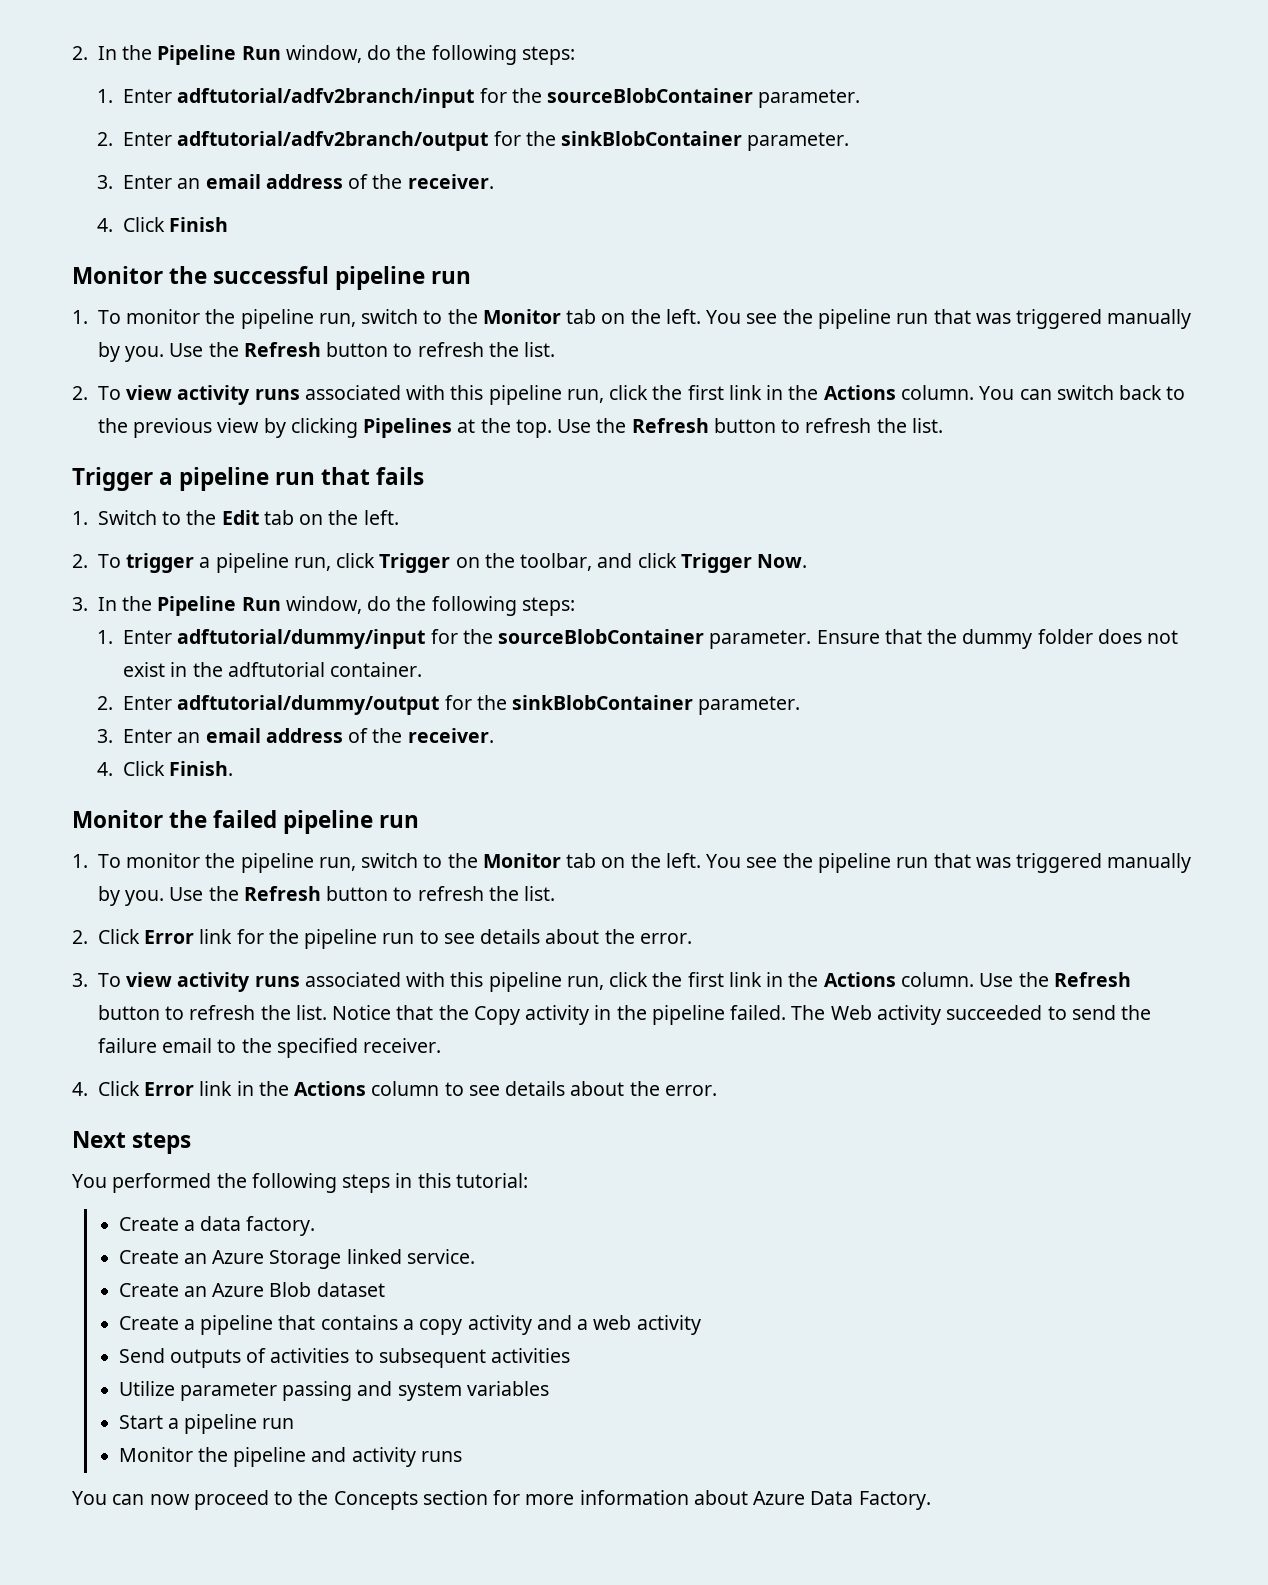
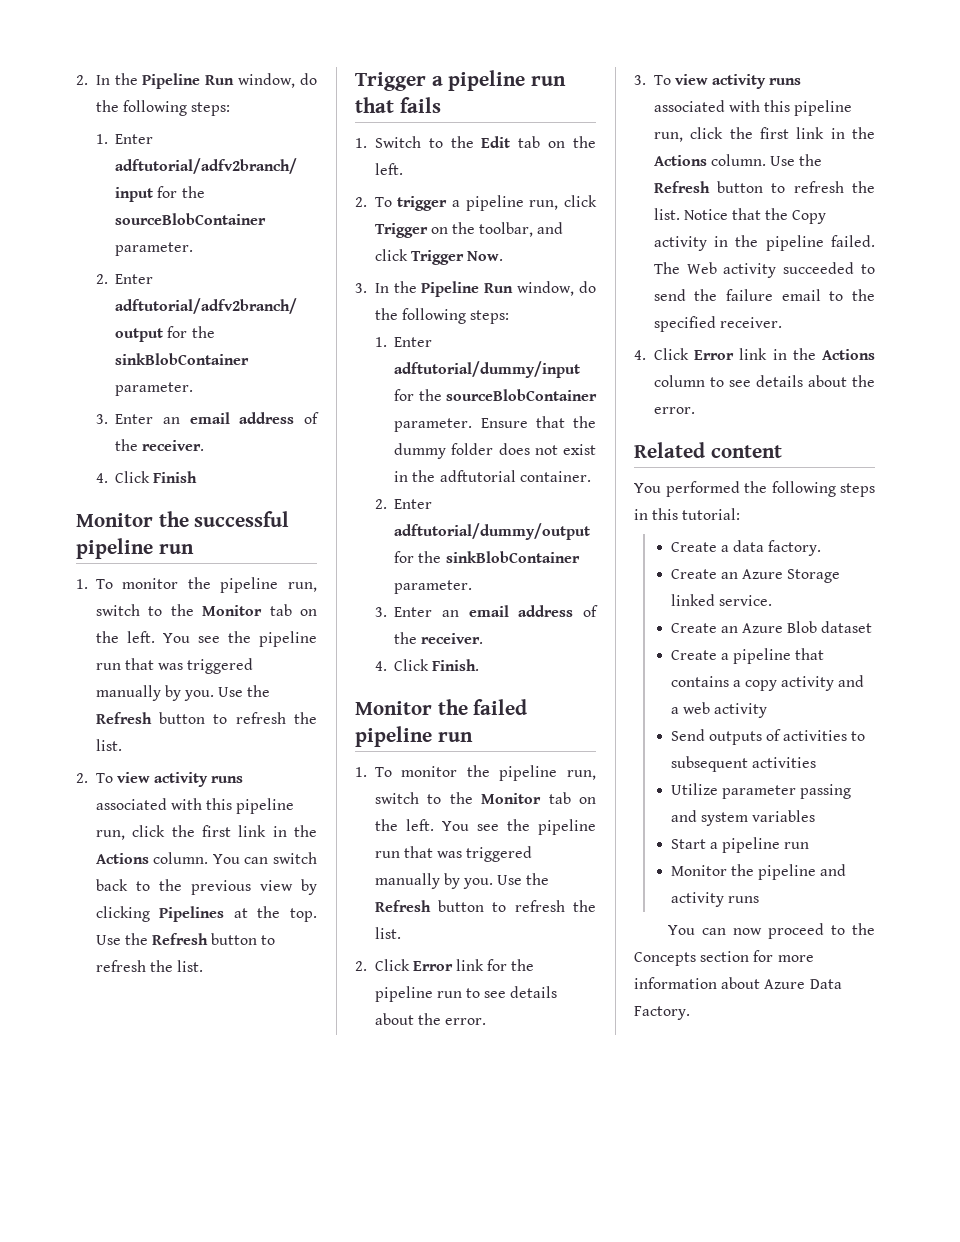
- Next steps
+ Related content

